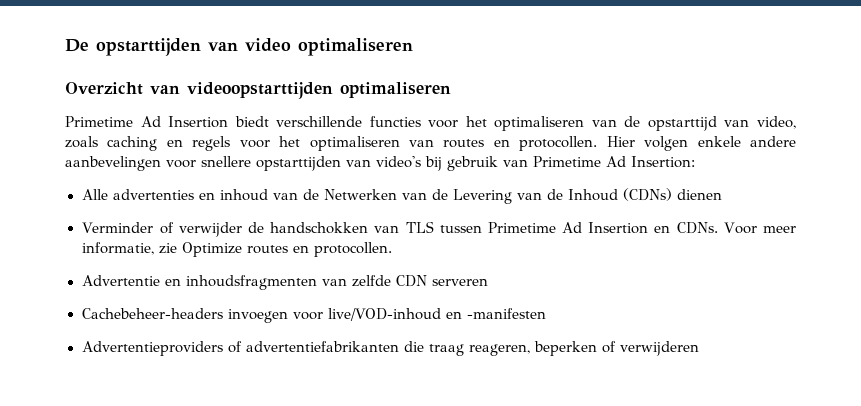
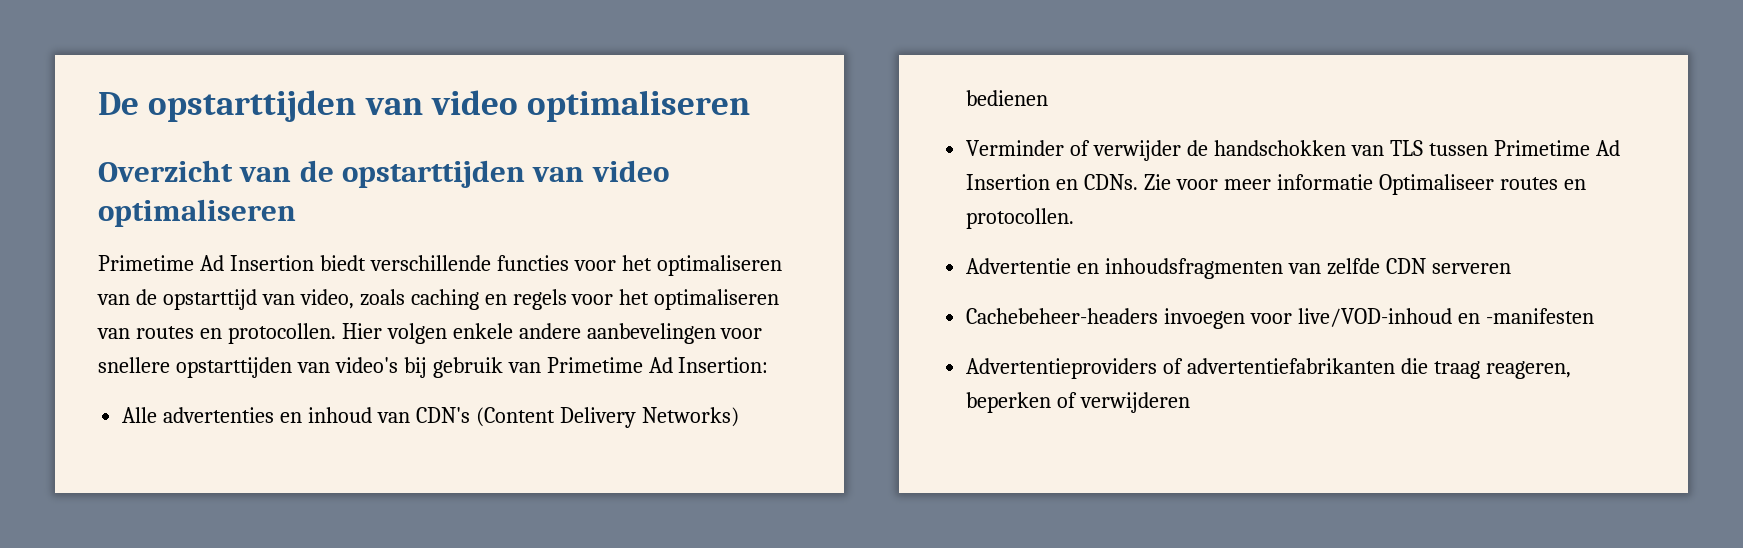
- Overzicht van videoopstarttijden optimaliseren
+ Overzicht van de opstarttijden van video optimaliseren
- Alle advertenties en inhoud van de Netwerken van de Levering van de Inhoud (CDNs) dienen
+ Alle advertenties en inhoud van CDN's (Content Delivery Networks) bedienen
- Voor meer informatie, zie Optimize routes en protocollen.
+ Zie voor meer informatie Optimaliseer routes en protocollen.

